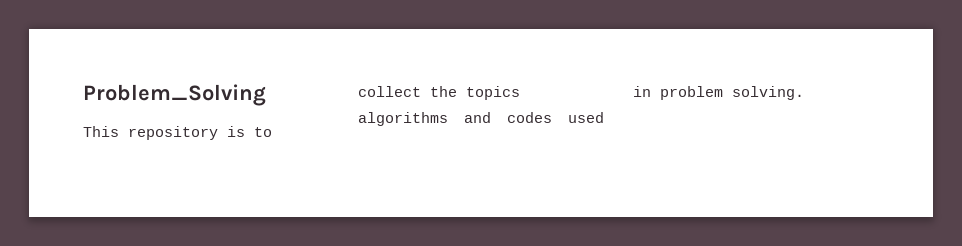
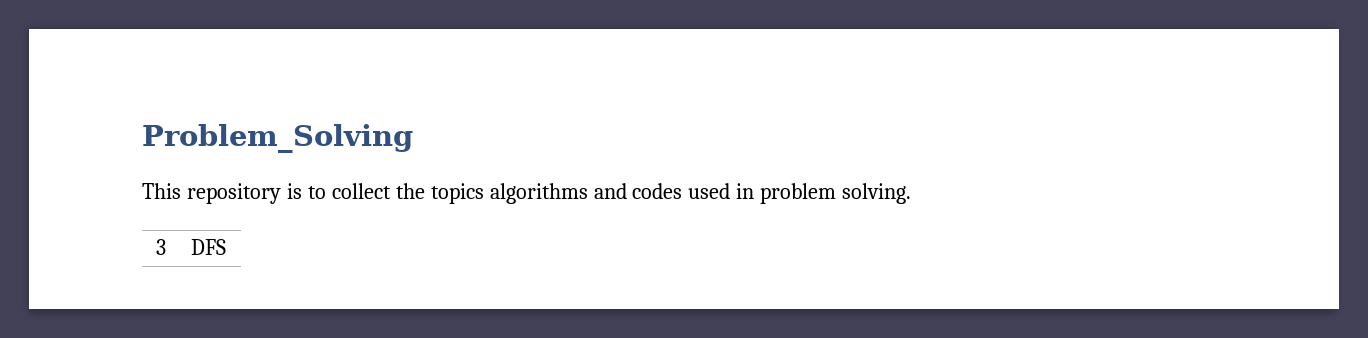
+ 3 | DFS

